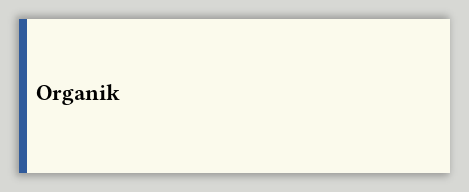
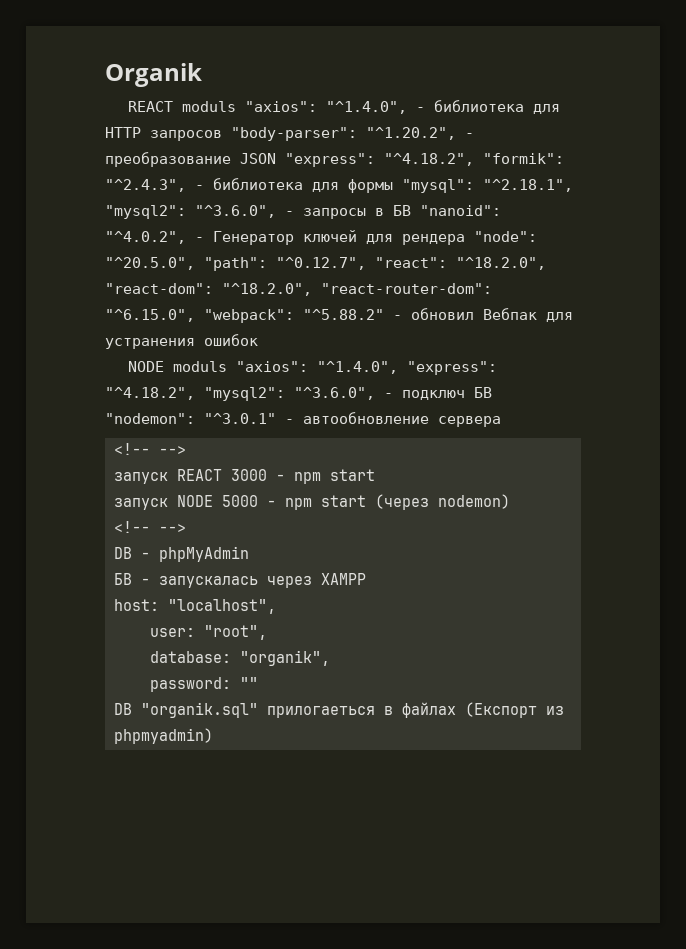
+ REACT moduls "axios": "^1.4.0", - библиотека для HTTP запросов "body-parser": "^1.20.2", - преобразование JSON "express": "^4.18.2", "formik": "^2.4.3", - библиотека для формы "mysql": "^2.18.1", "mysql2": "^3.6.0", - запросы в БВ "nanoid": "^4.0.2", - Генератор ключей для рендера "node": "^20.5.0", "path": "^0.12.7", "react": "^18.2.0", "react-dom": "^18.2.0", "react-router-dom": "^6.15.0", "webpack": "^5.88.2" - обновил Вебпак для устранения ошибок
+ NODE moduls "axios": "^1.4.0", "express": "^4.18.2", "mysql2": "^3.6.0", - подключ БВ "nodemon": "^3.0.1" - автообновление сервера
+ <!-- -->
+ запуск REACT 3000 - npm start
+ запуск NODE 5000 - npm start (через nodemon)
+ <!-- -->
+ DB - phpMyAdmin
+ БВ - запускалась через XAMPP
+ host: "localhost",
+ user: "root",
+ database: "organik",
+ password: ""
+ DB "organik.sql" прилогаеться в файлах (Експорт из phpmyadmin)

